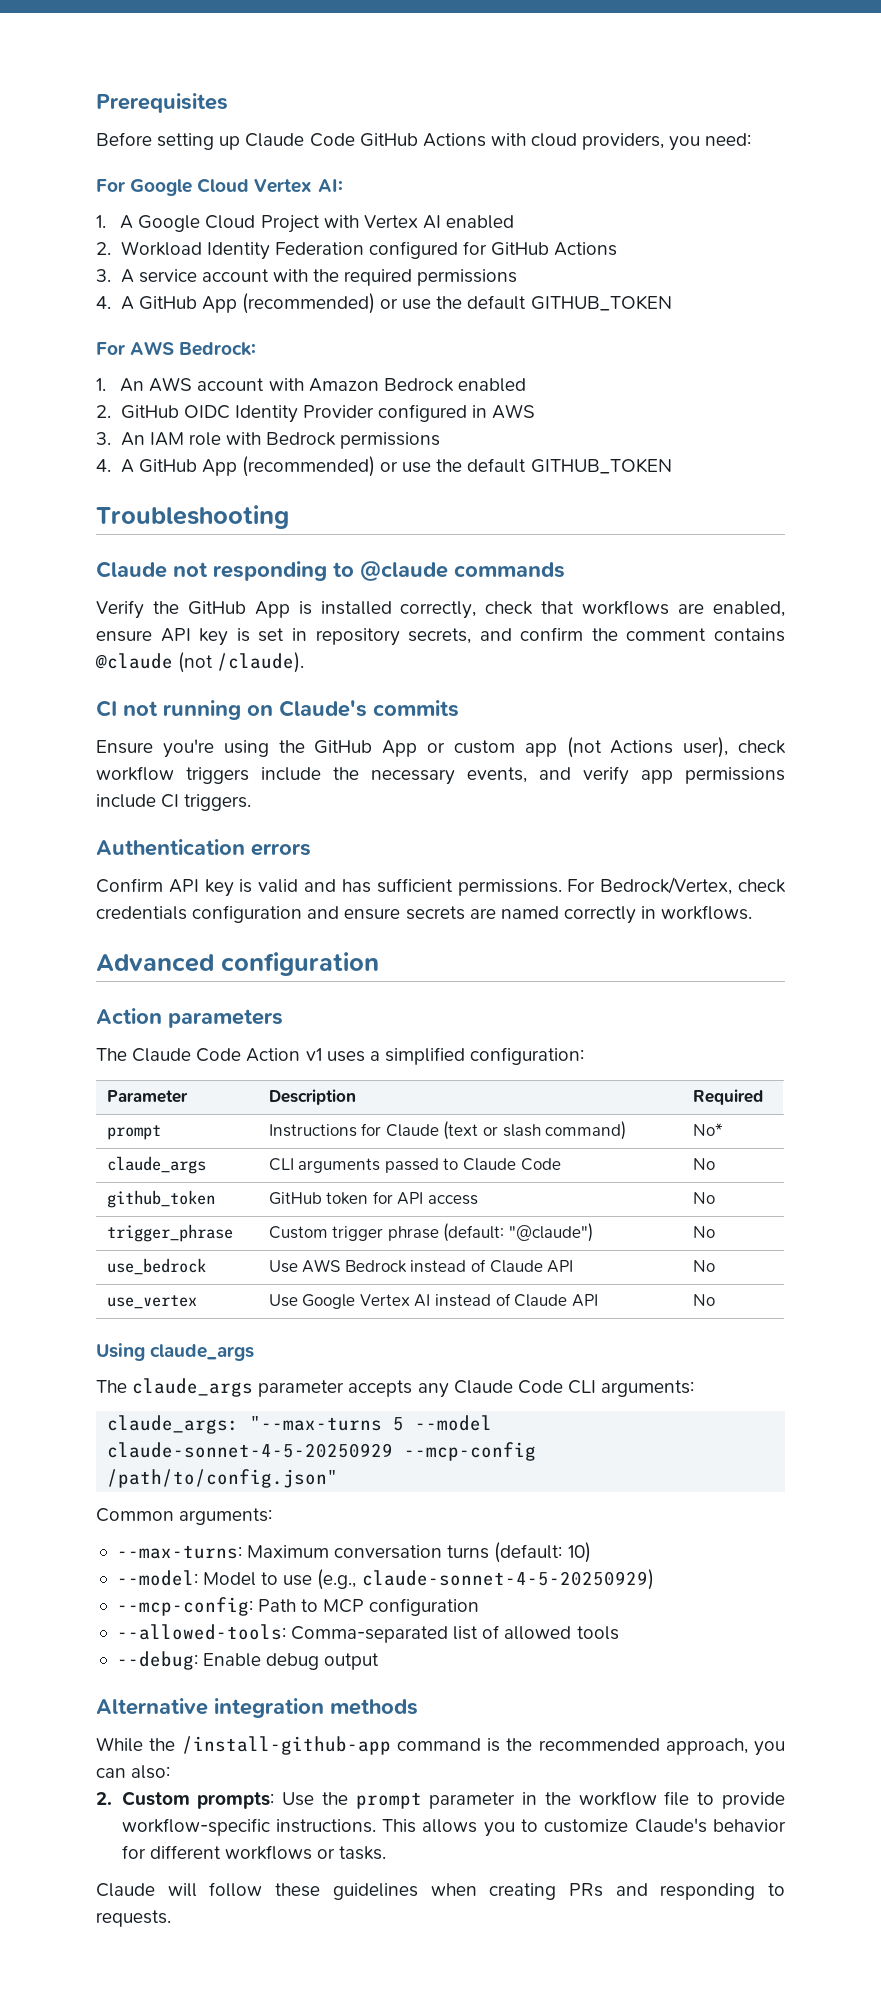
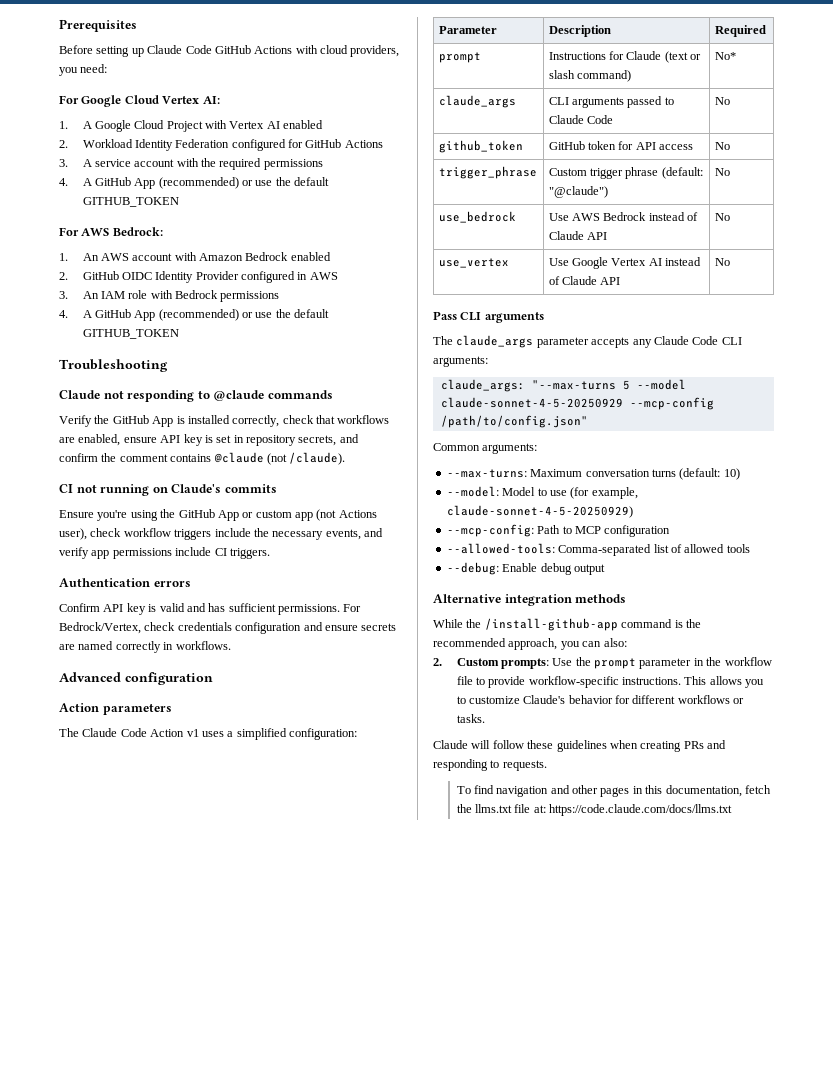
- Using claude_args
+ Pass CLI arguments
- --model: Model to use (e.g., claude-sonnet-4-5-20250929)
+ --model: Model to use (for example, claude-sonnet-4-5-20250929)
+ To find navigation and other pages in this documentation, fetch the llms.txt file at: https://code.claude.com/docs/llms.txt

